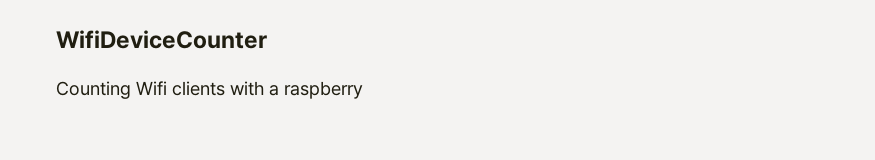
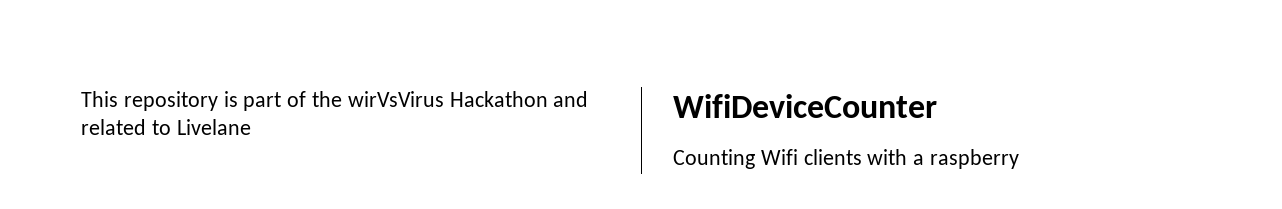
+ This repository is part of the wirVsVirus Hackathon and related to Livelane

